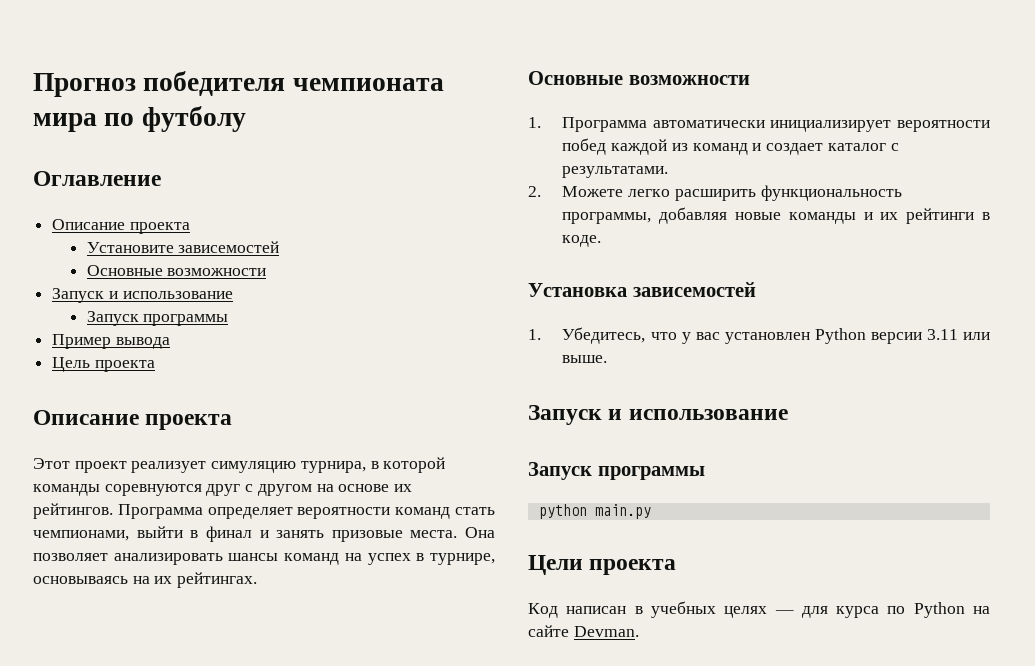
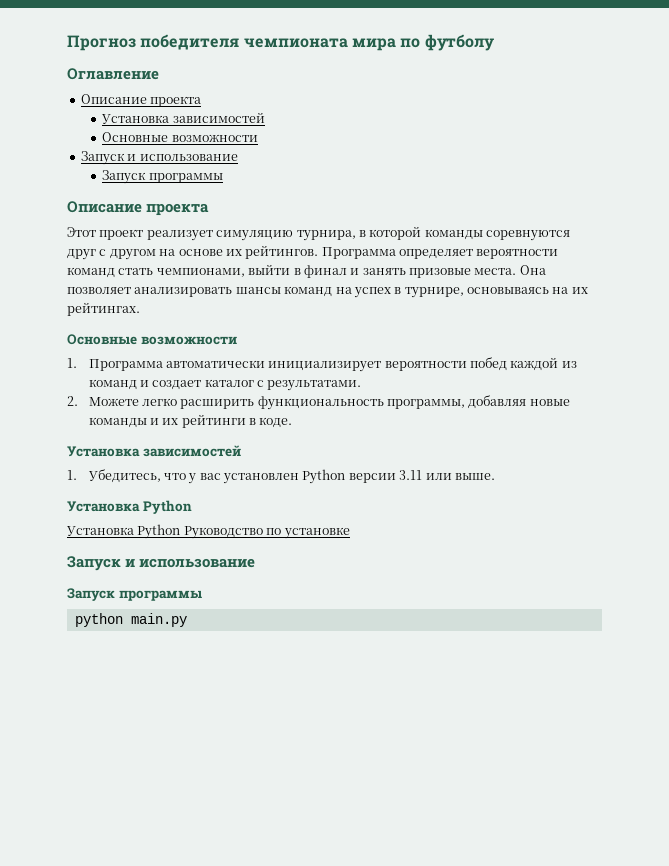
  Оглавление
  Описание проекта
- Установите зависемостей
+ Установка зависимостей
- Пример вывода
- Цель проекта
  2. Можете легко расширить функциональность программы, добавляя новые команды и их рейтинги в коде.
- Установка зависемостей
+ Установка зависимостей
  1. Убедитесь, что у вас установлен Python версии 3.11 или выше.
+ Установка Python
+ Установка Python Руководство по установке
- Цели проекта
- Код написан в учебных целях — для курса по Python на сайте Devman.

